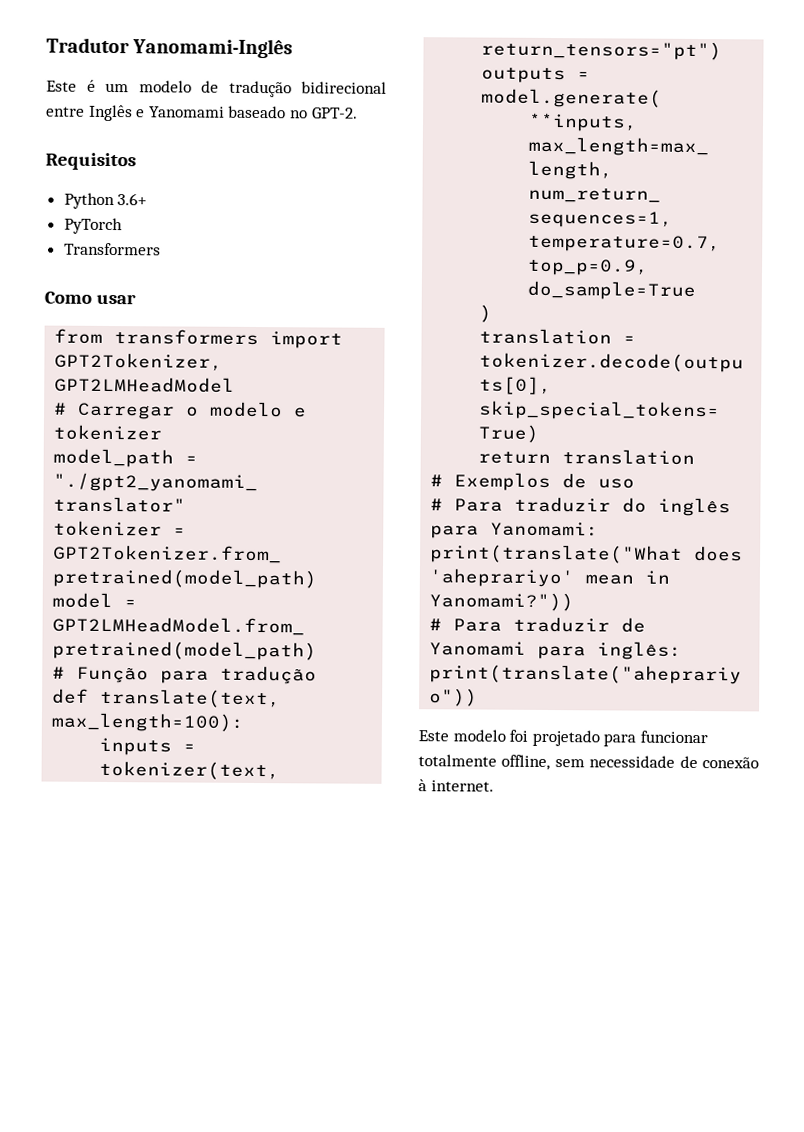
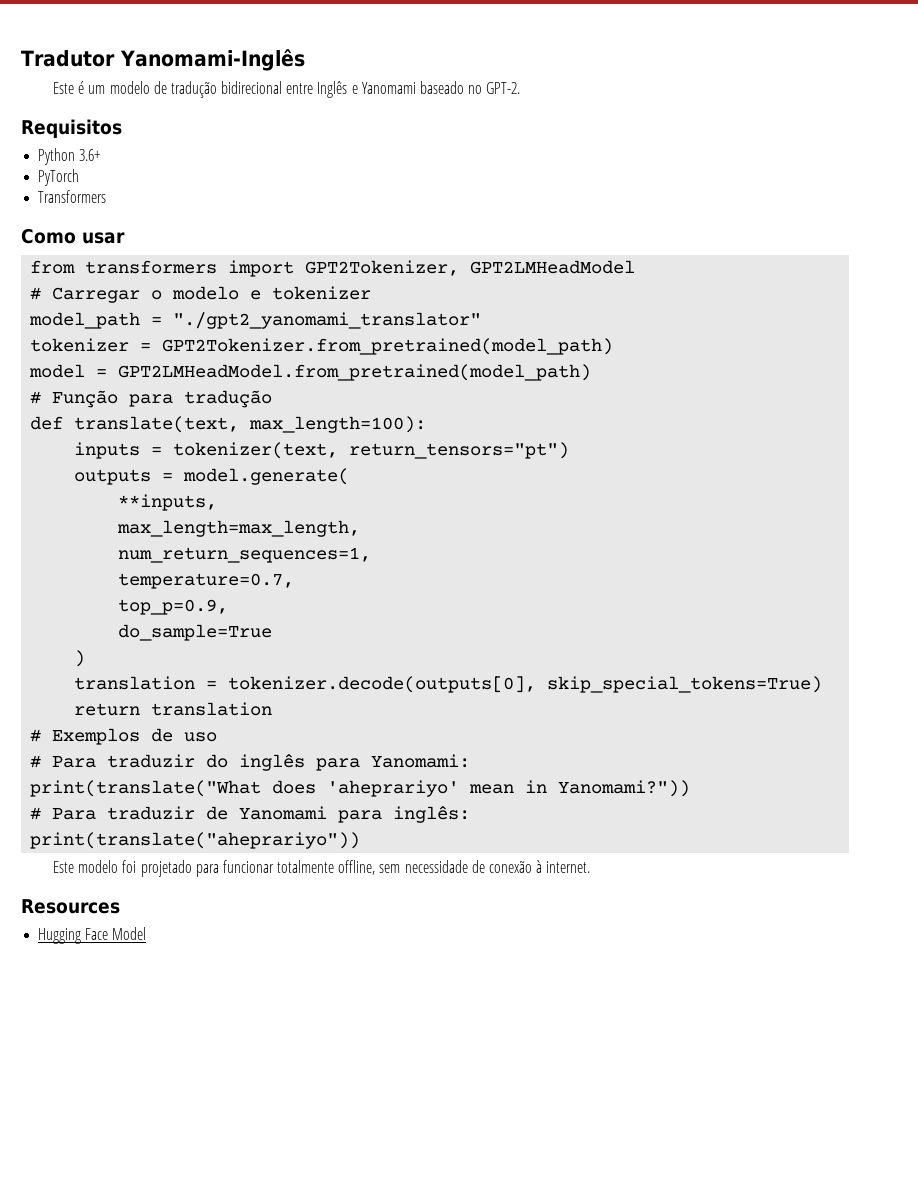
+ Resources
+ Hugging Face Model

